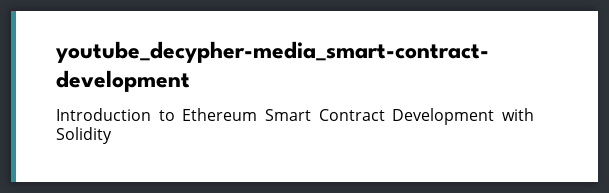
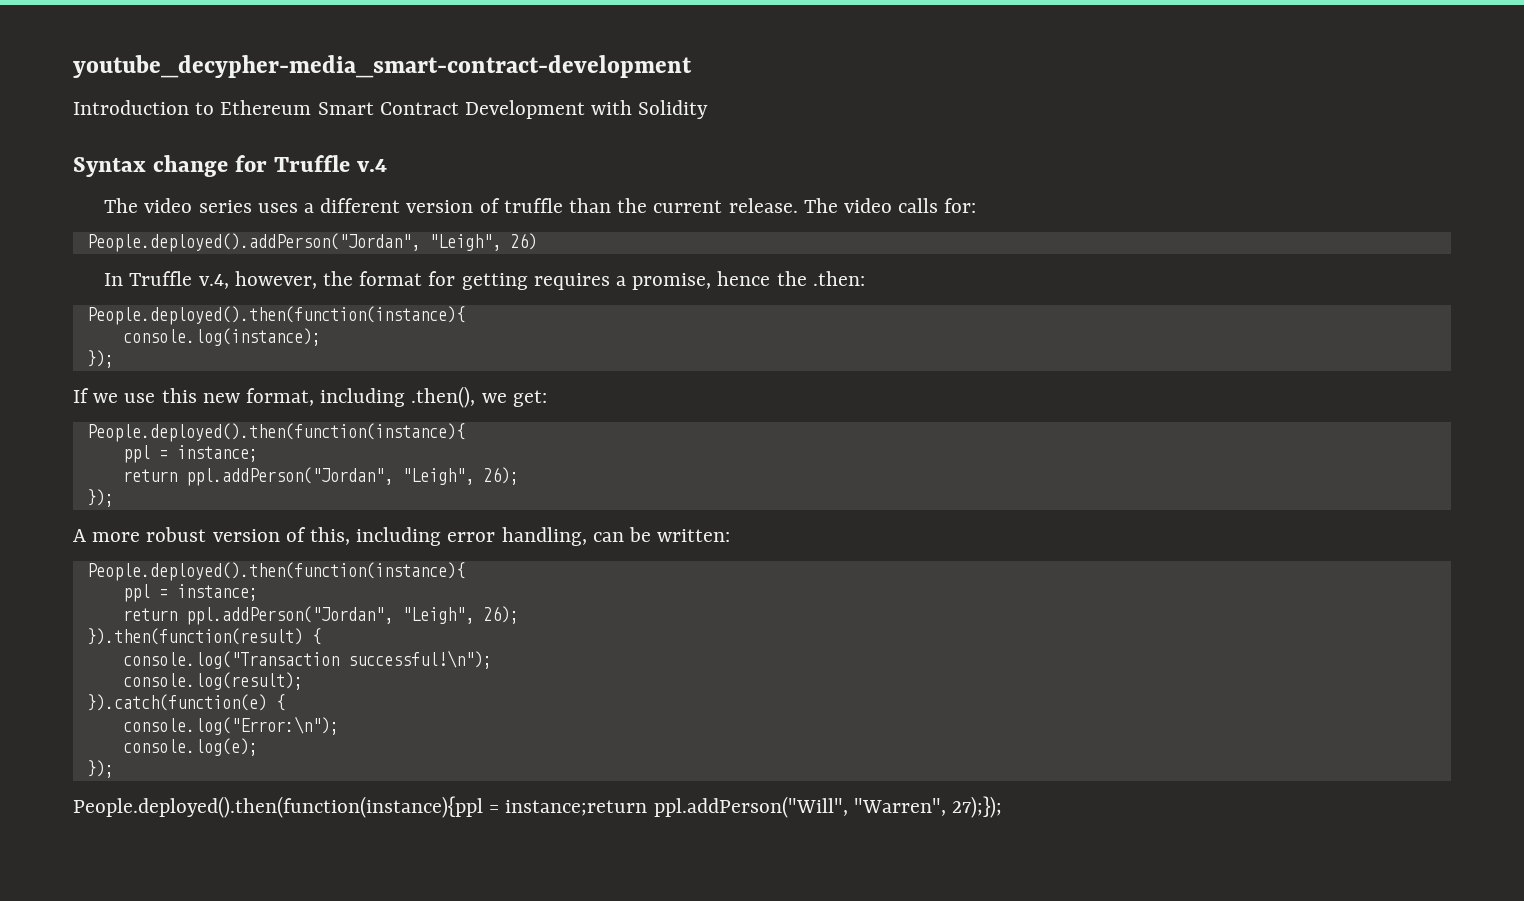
+ Syntax change for Truffle v.4
+ The video series uses a different version of truffle than the current release. The video calls for:
+ People.deployed().addPerson("Jordan", "Leigh", 26)
+ In Truffle v.4, however, the format for getting requires a promise, hence the .then:
+ People.deployed().then(function(instance){
+ console.log(instance);
+ });
+ If we use this new format, including .then(), we get:
+ People.deployed().then(function(instance){
+ ppl = instance;
+ return ppl.addPerson("Jordan", "Leigh", 26);
+ });
+ A more robust version of this, including error handling, can be written:
+ People.deployed().then(function(instance){
+ ppl = instance;
+ return ppl.addPerson("Jordan", "Leigh", 26);
+ }).then(function(result) {
+ console.log("Transaction successful!\n");
+ console.log(result);
+ }).catch(function(e) {
+ console.log("Error:\n");
+ console.log(e);
+ });
+ People.deployed().then(function(instance){ppl = instance;return ppl.addPerson("Will", "Warren", 27);});

